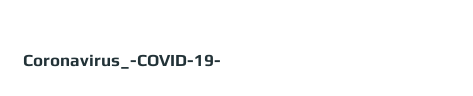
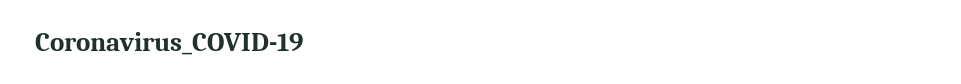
- Coronavirus_-COVID-19-
+ Coronavirus_COVID-19

